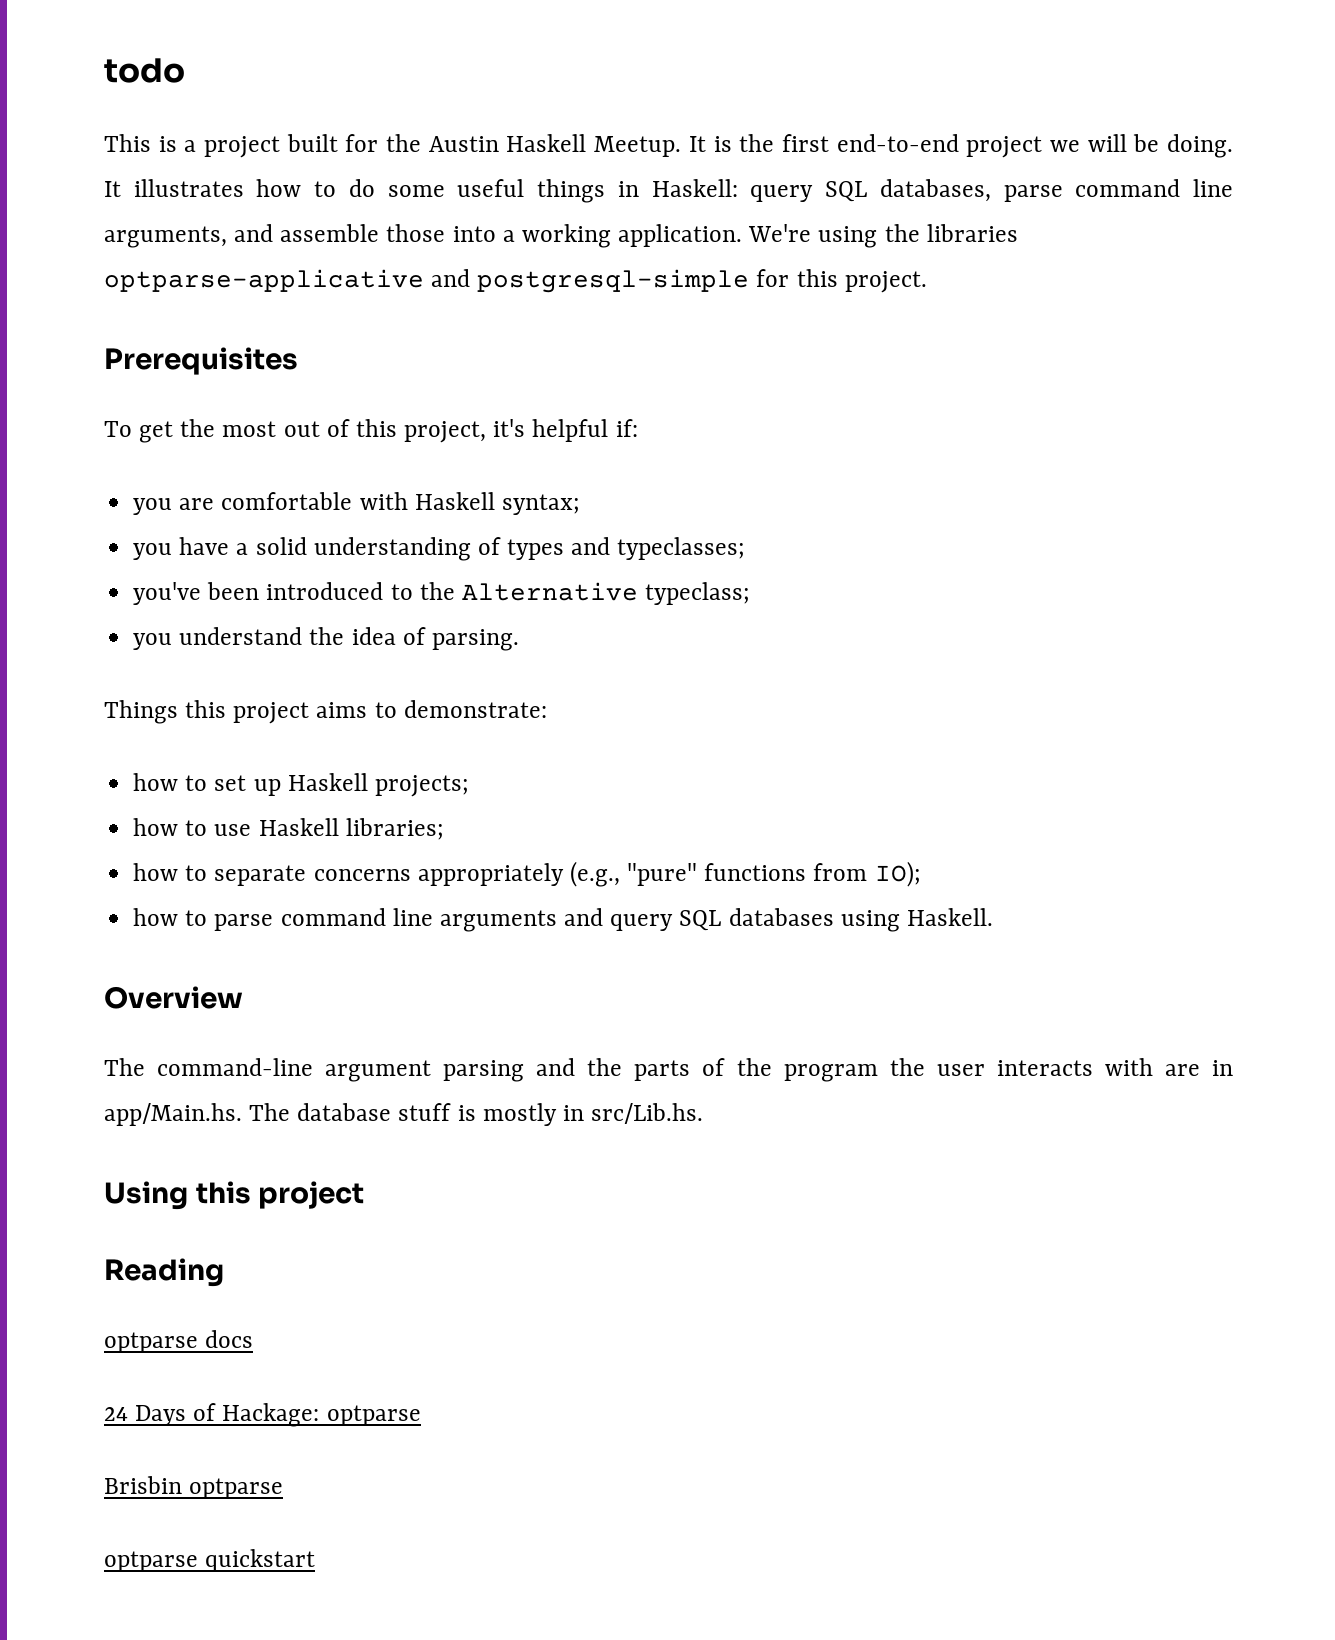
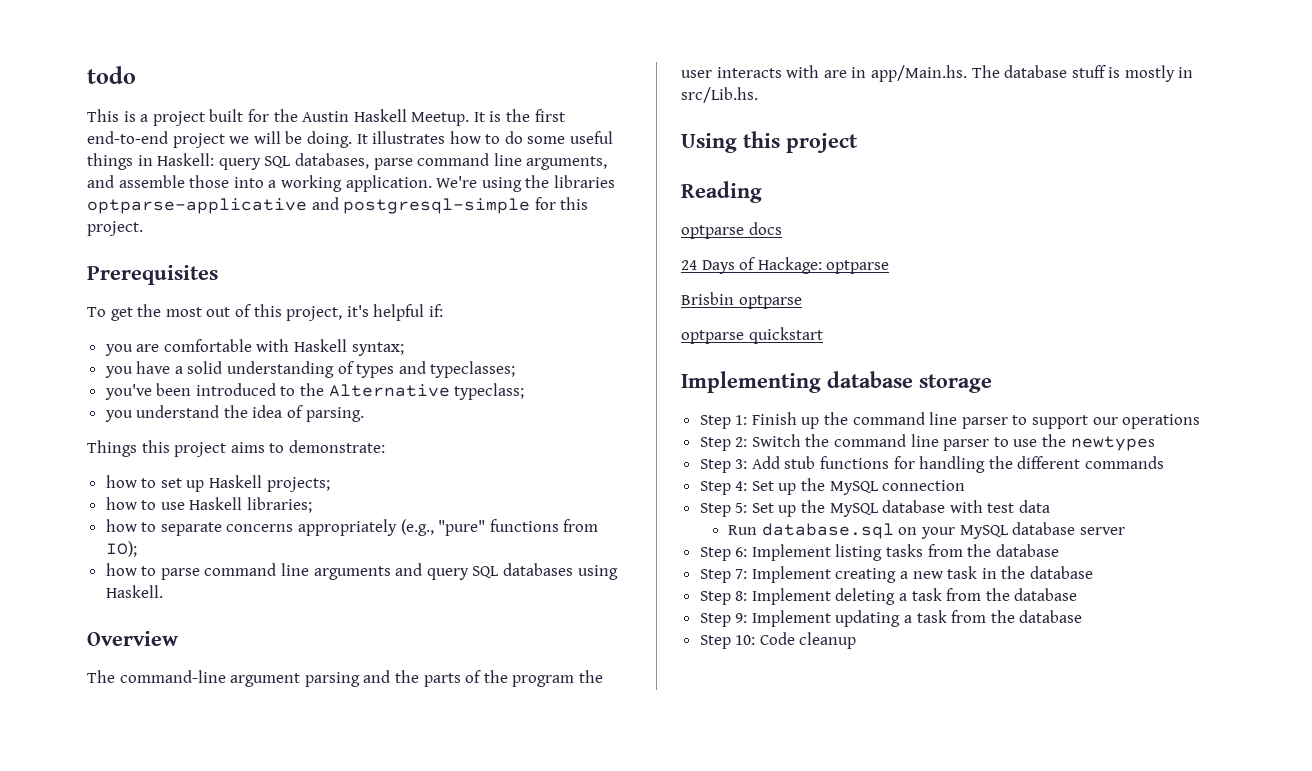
+ Implementing database storage
+ Step 1: Finish up the command line parser to support our operations
+ Step 2: Switch the command line parser to use the newtypes
+ Step 3: Add stub functions for handling the different commands
+ Step 4: Set up the MySQL connection
+ Step 5: Set up the MySQL database with test data
+ Run database.sql on your MySQL database server
+ Step 6: Implement listing tasks from the database
+ Step 7: Implement creating a new task in the database
+ Step 8: Implement deleting a task from the database
+ Step 9: Implement updating a task from the database
+ Step 10: Code cleanup

